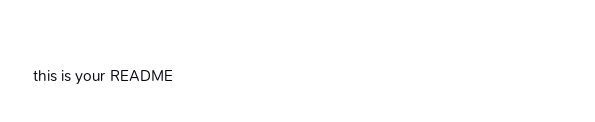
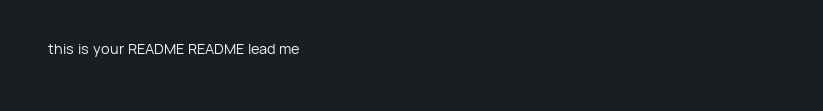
- this is your README
+ this is your README README lead me

